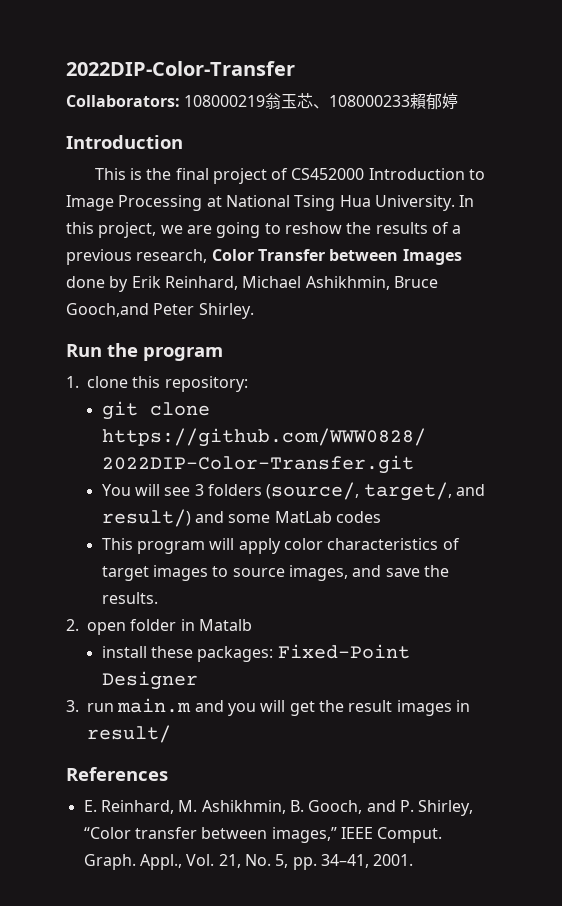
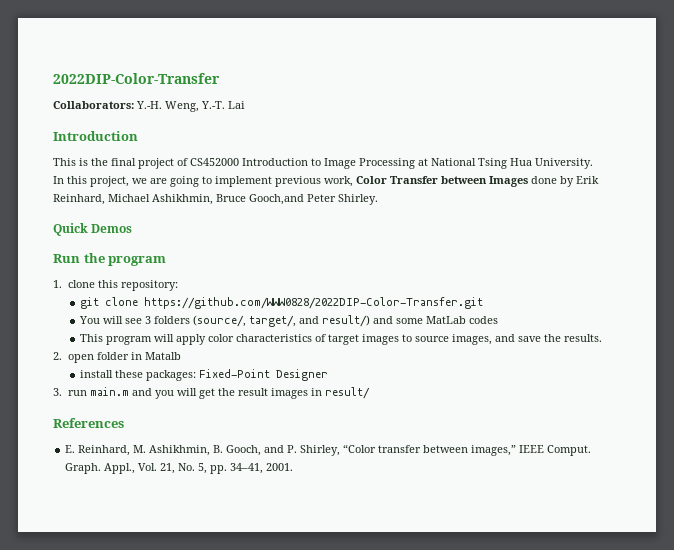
- Collaborators: 108000219翁玉芯、108000233賴郁婷
+ Collaborators: Y.-H. Weng, Y.-T. Lai
- In this project, we are going to reshow the results of a previous research, Color Transfer between Images done by Erik Reinhard, Michael Ashikhmin, Bruce Gooch,and Peter Shirley.
+ In this project, we are going to implement previous work, Color Transfer between Images done by Erik Reinhard, Michael Ashikhmin, Bruce Gooch,and Peter Shirley.
+ Quick Demos

